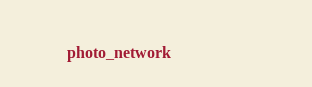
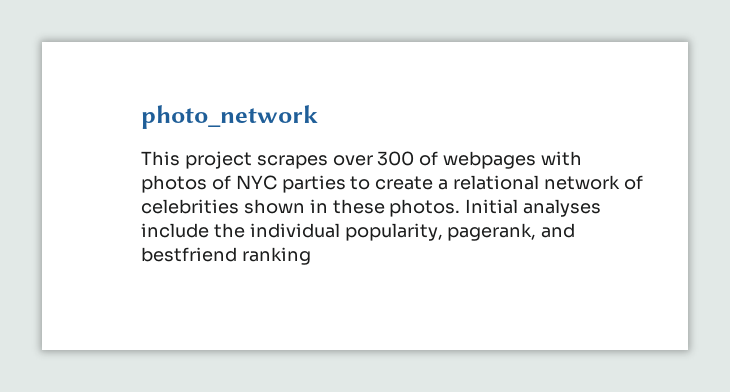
+ This project scrapes over 300 of webpages with photos of NYC parties to create a relational network of celebrities shown in these photos. Initial analyses include the individual popularity, pagerank, and bestfriend ranking

